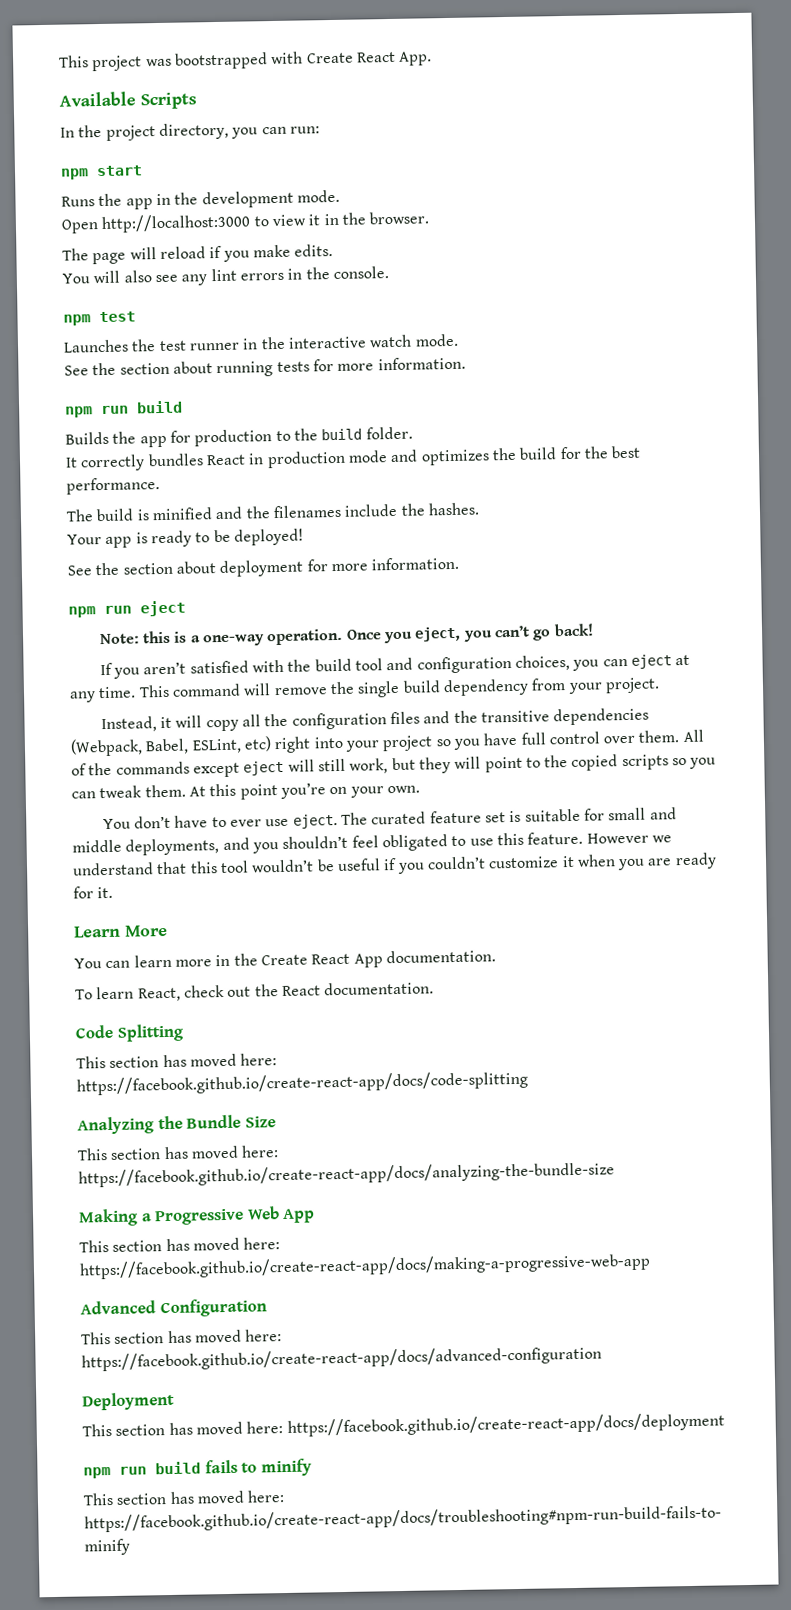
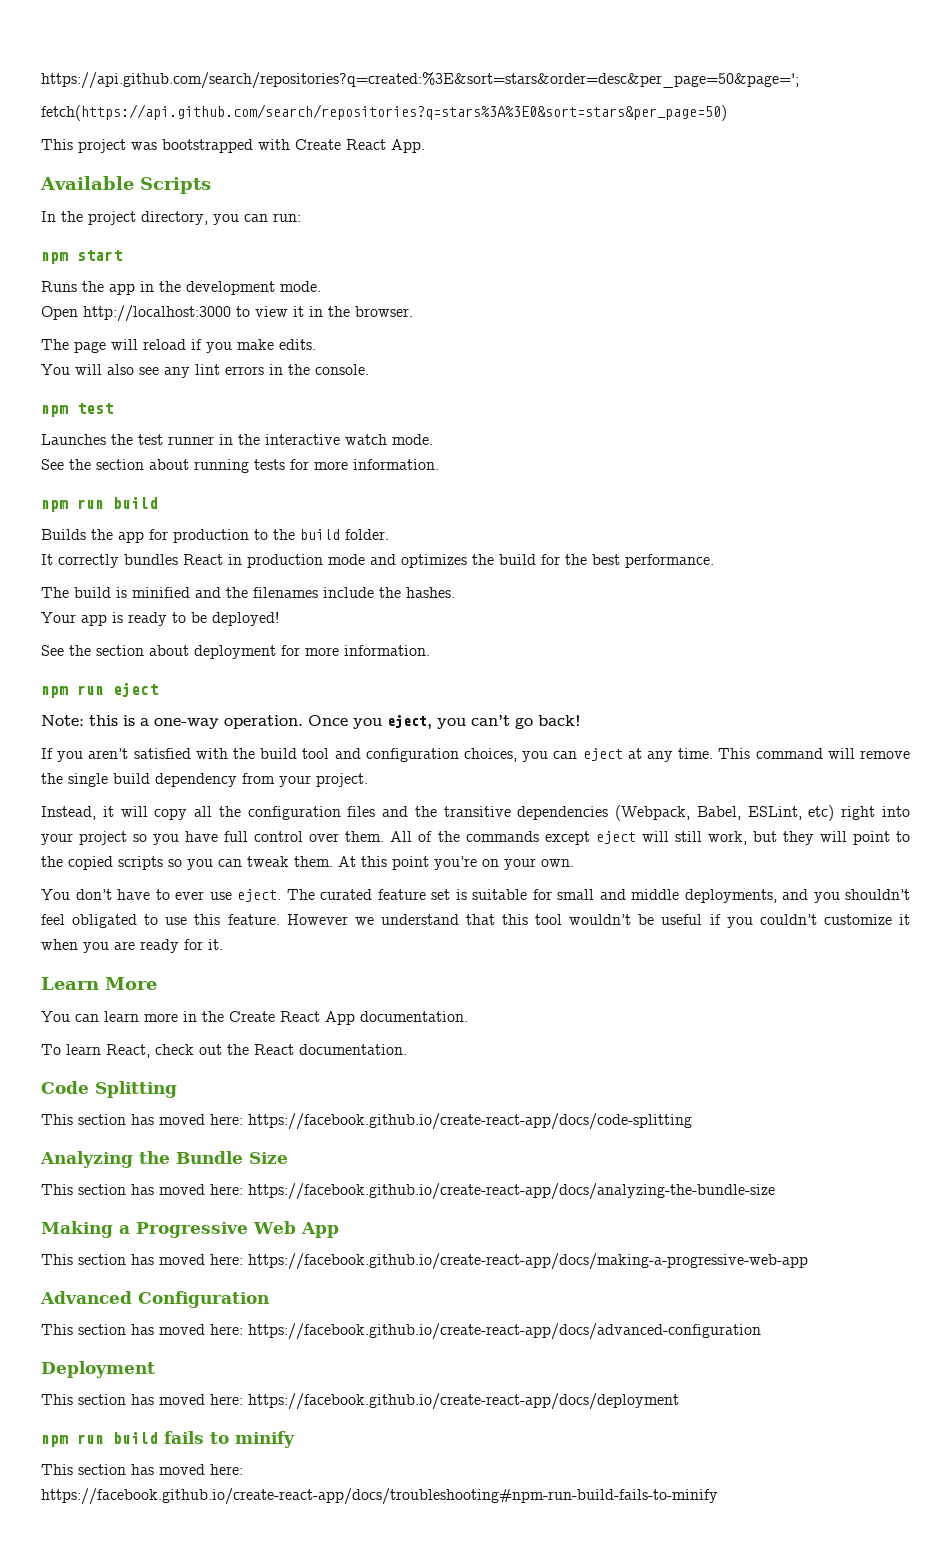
+ https://api.github.com/search/repositories?q=created:%3E&sort=stars&order=desc&per_page=50&page=';
+ fetch(https://api.github.com/search/repositories?q=stars%3A%3E0&sort=stars&per_page=50)

